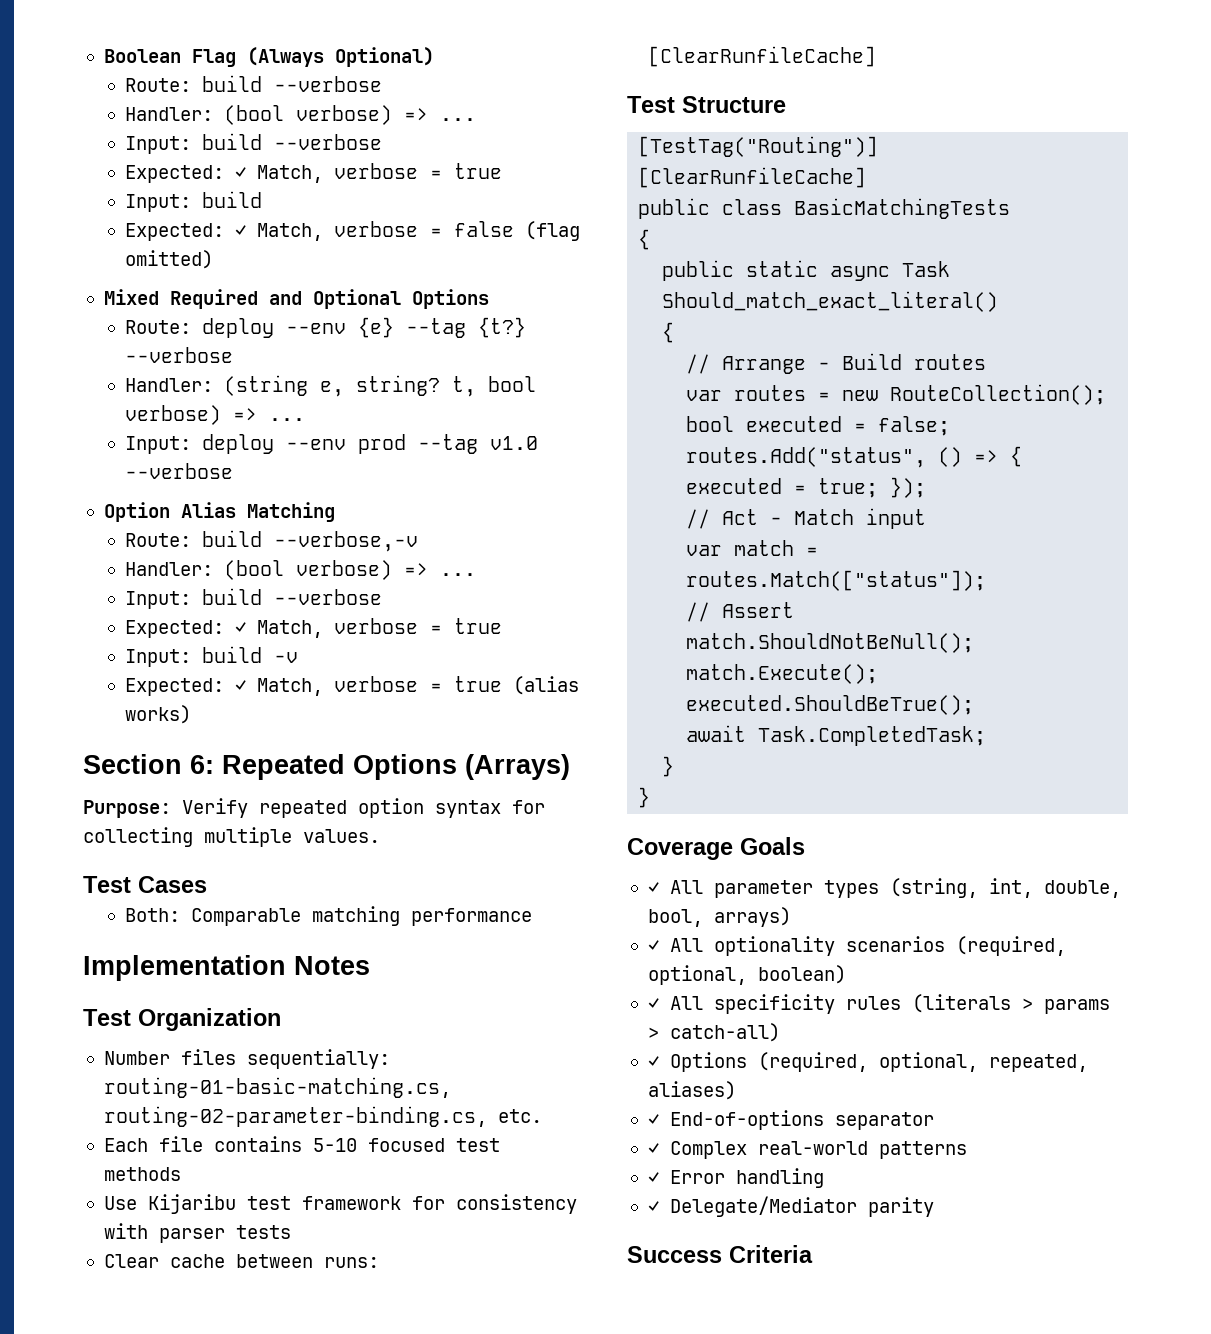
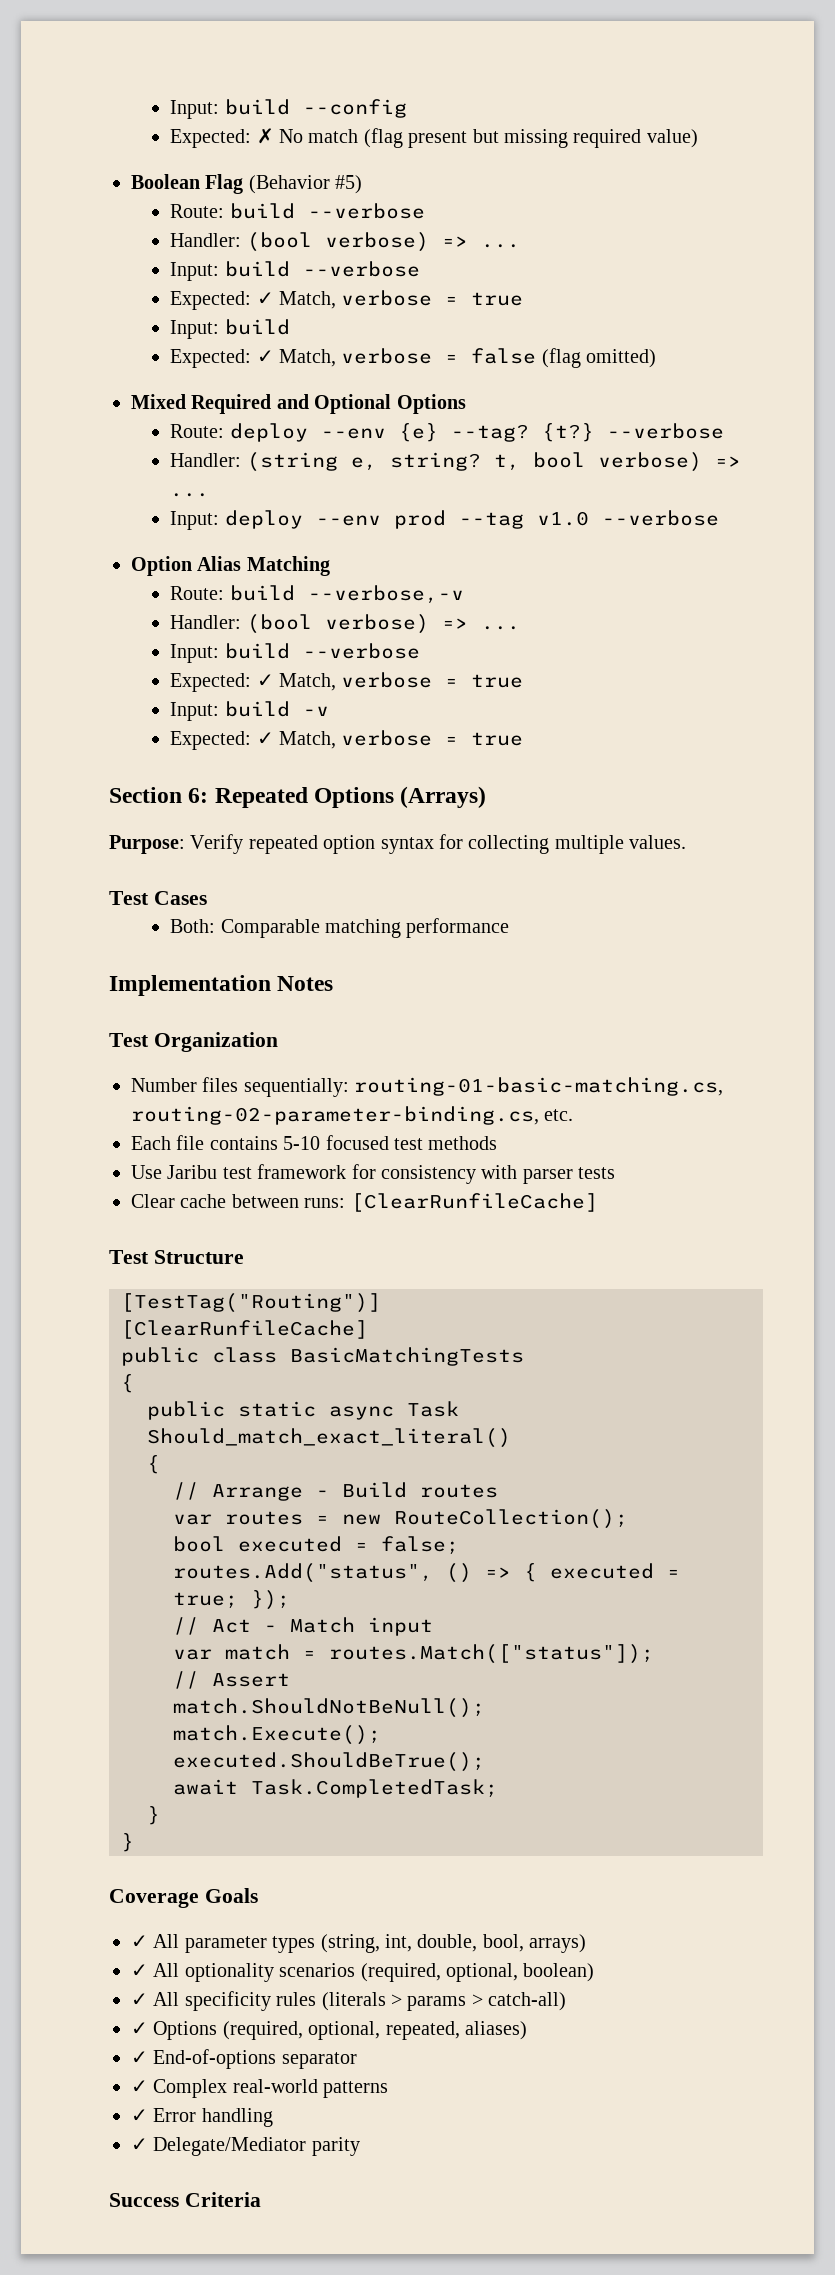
- Boolean Flag (Always Optional)
+ Input: build --config
+ Expected: ✗ No match (flag present but missing required value)
+ Boolean Flag (Behavior #5)
- Route: deploy --env {e} --tag {t?} --verbose
+ Route: deploy --env {e} --tag? {t?} --verbose
  Input: build -v
- Expected: ✓ Match, verbose = true (alias works)
+ Expected: ✓ Match, verbose = true
- Use Kijaribu test framework for consistency with parser tests
+ Use Jaribu test framework for consistency with parser tests

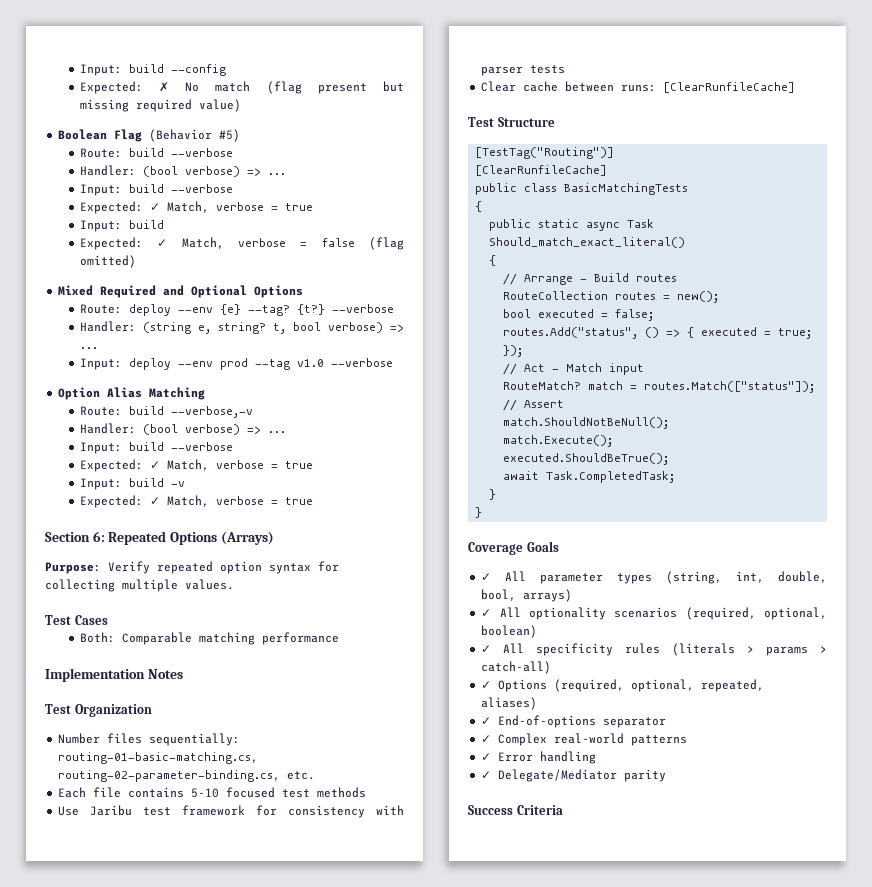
- var routes = new RouteCollection();
+ RouteCollection routes = new();
- var match = routes.Match(["status"]);
+ RouteMatch? match = routes.Match(["status"]);

